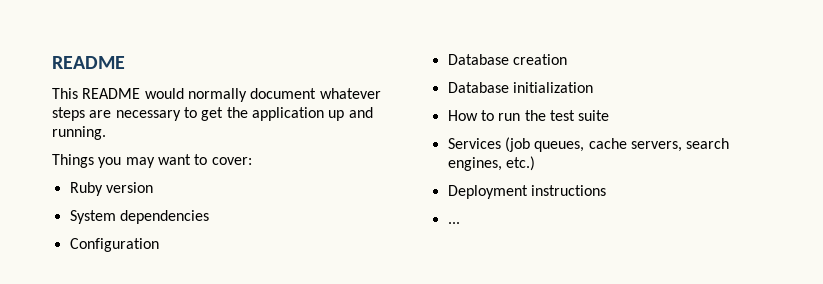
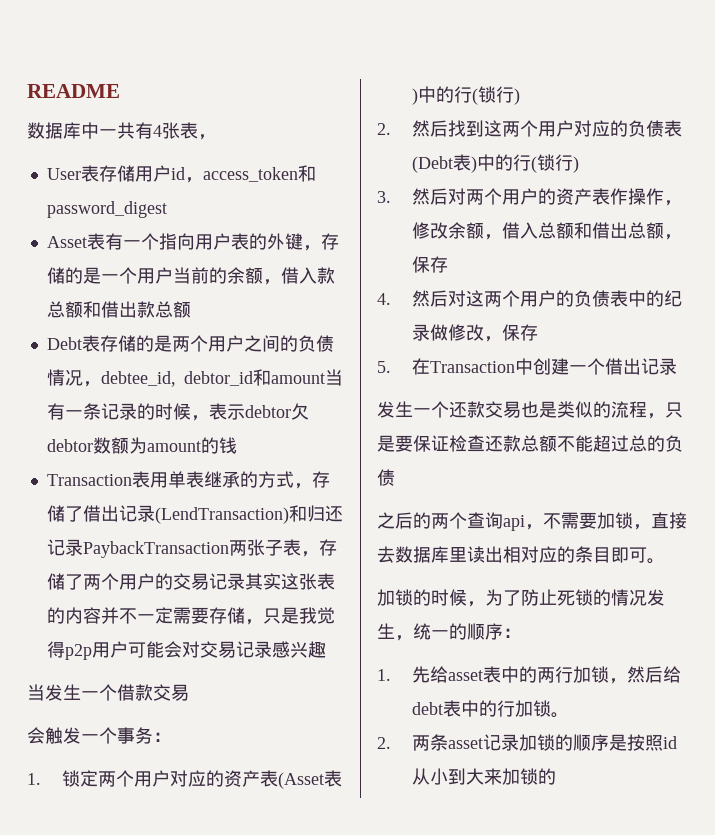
- This README would normally document whatever steps are necessary to get the application up and running.
- Things you may want to cover:
- Ruby version
- System dependencies
- Configuration
- Database creation
- Database initialization
- How to run the test suite
- Services (job queues, cache servers, search engines, etc.)
- Deployment instructions
- ...
+ 数据库中一共有4张表，
+ User表存储用户id，access_token和password_digest
+ Asset表有一个指向用户表的外键，存储的是一个用户当前的余额，借入款总额和借出款总额
+ Debt表存储的是两个用户之间的负债情况，debtee_id, debtor_id和amount当有一条记录的时候，表示debtor欠debtor数额为amount的钱
+ Transaction表用单表继承的方式，存储了借出记录(LendTransaction)和归还记录PaybackTransaction两张子表，存储了两个用户的交易记录其实这张表的内容并不一定需要存储，只是我觉得p2p用户可能会对交易记录感兴趣
+ 当发生一个借款交易
+ 会触发一个事务：
+ 1.锁定两个用户对应的资产表(Asset表)中的行(锁行)
+ 2.然后找到这两个用户对应的负债表(Debt表)中的行(锁行)
+ 3.然后对两个用户的资产表作操作，修改余额，借入总额和借出总额，保存
+ 4.然后对这两个用户的负债表中的纪录做修改，保存
+ 5.在Transaction中创建一个借出记录
+ 发生一个还款交易也是类似的流程，只是要保证检查还款总额不能超过总的负债
+ 之后的两个查询api，不需要加锁，直接去数据库里读出相对应的条目即可。
+ 加锁的时候，为了防止死锁的情况发生，统一的顺序：
+ 1.先给asset表中的两行加锁，然后给debt表中的行加锁。
+ 2.两条asset记录加锁的顺序是按照id从小到大来加锁的

